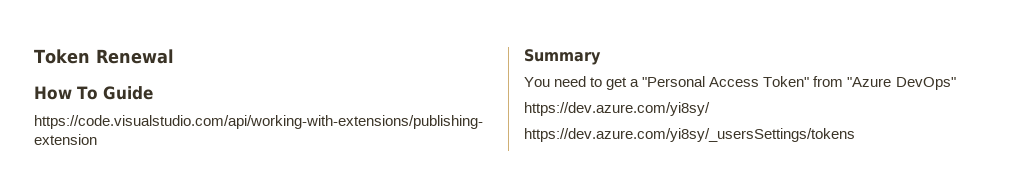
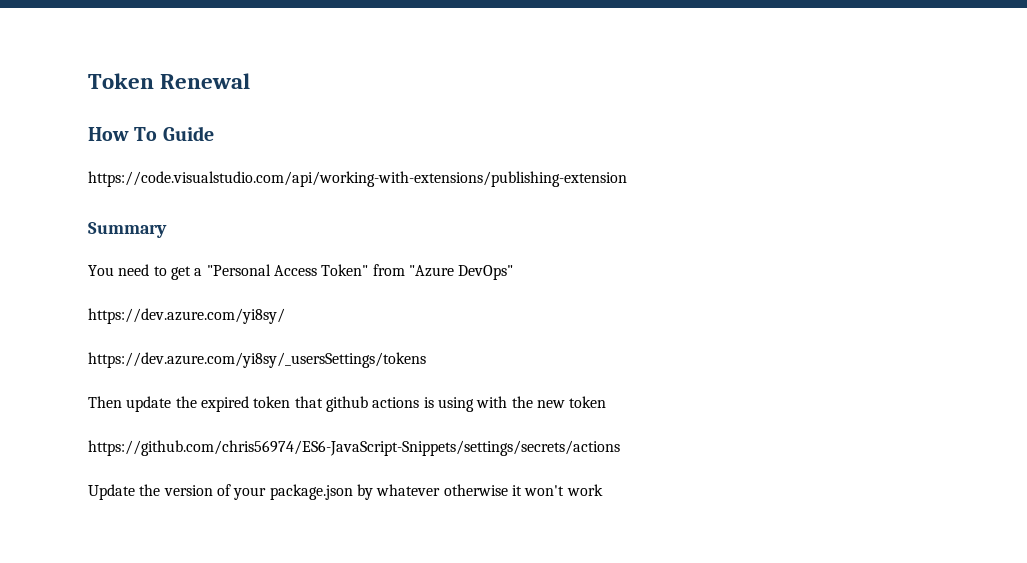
+ Then update the expired token that github actions is using with the new token
+ https://github.com/chris56974/ES6-JavaScript-Snippets/settings/secrets/actions
+ Update the version of your package.json by whatever otherwise it won't work

